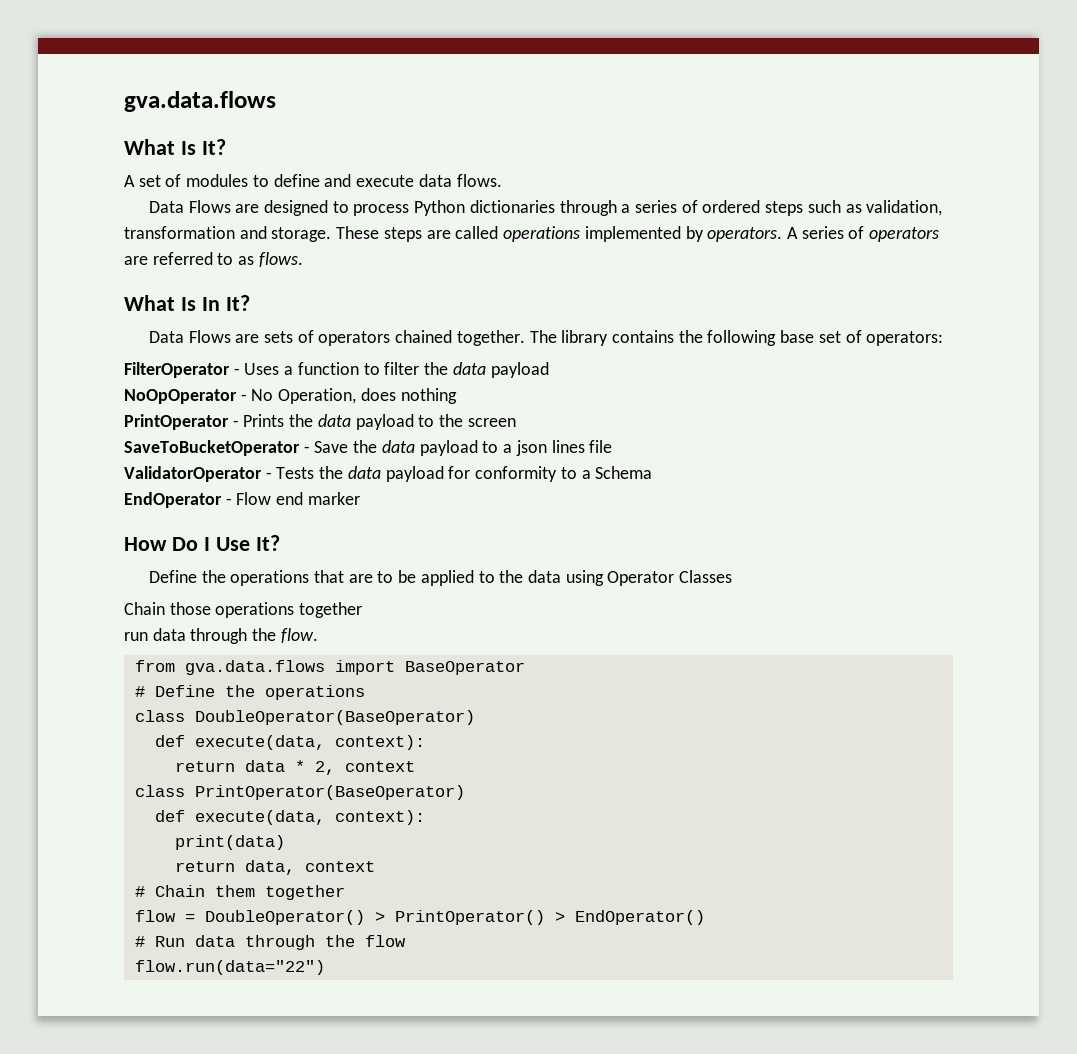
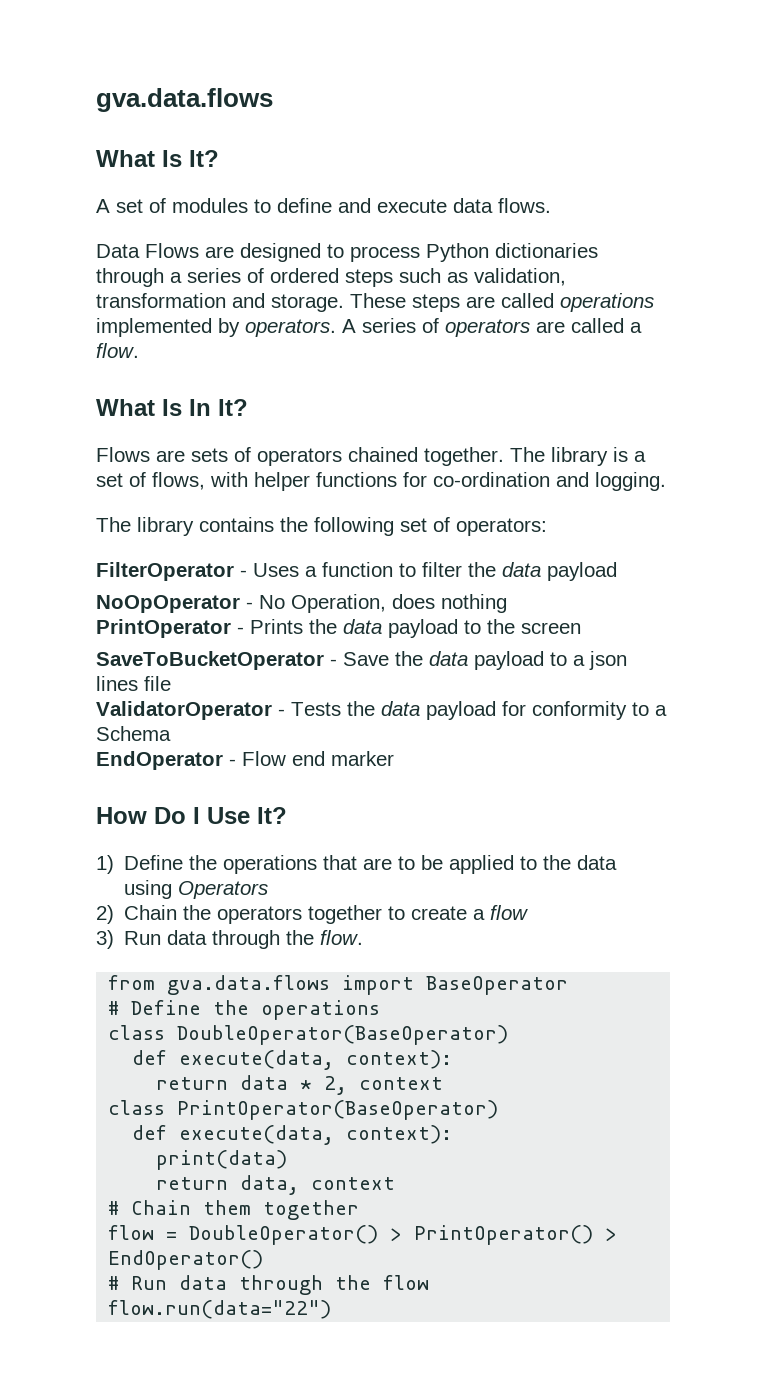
- A series of operators are referred to as flows.
+ A series of operators are called a flow.
- Data Flows are sets of operators chained together.
+ Flows are sets of operators chained together.
- The library contains the following base set of operators:
+ The library is a set of flows, with helper functions for co-ordination and logging.
+ The library contains the following set of operators:
- Define the operations that are to be applied to the data using Operator Classes
- Chain those operations together
- run data through the flow.
+ 1) Define the operations that are to be applied to the data using Operators
+ 2) Chain the operators together to create a flow
+ 3) Run data through the flow.

